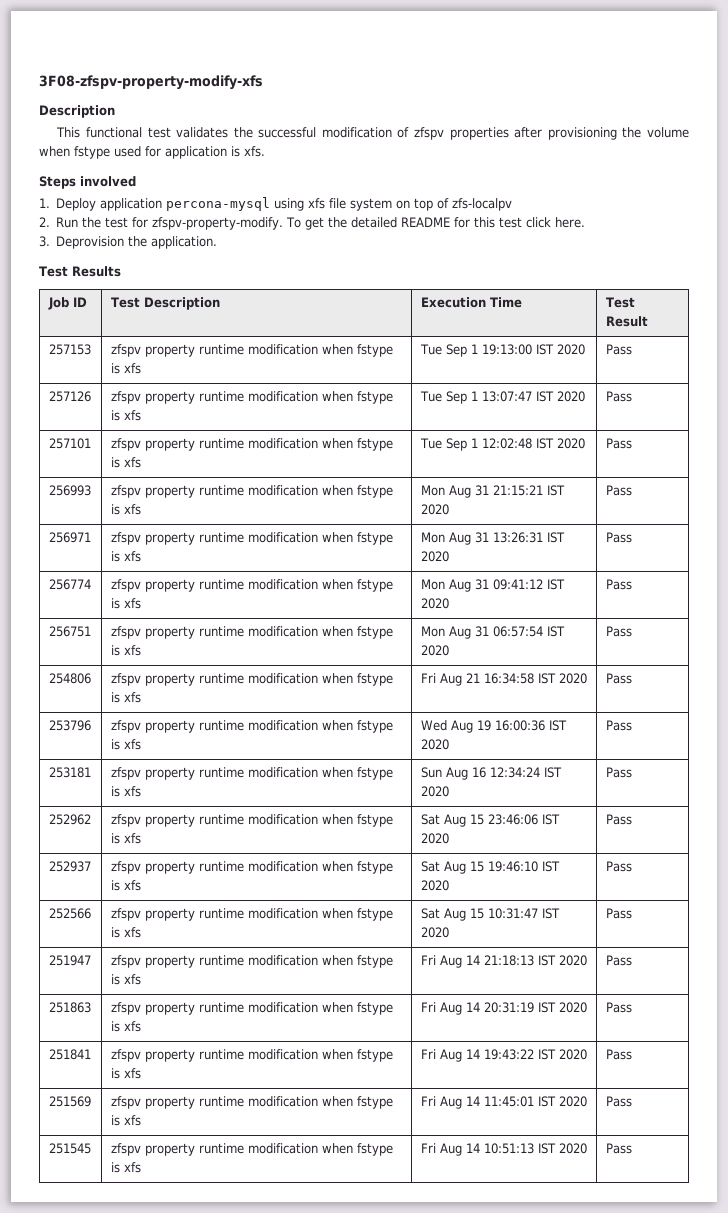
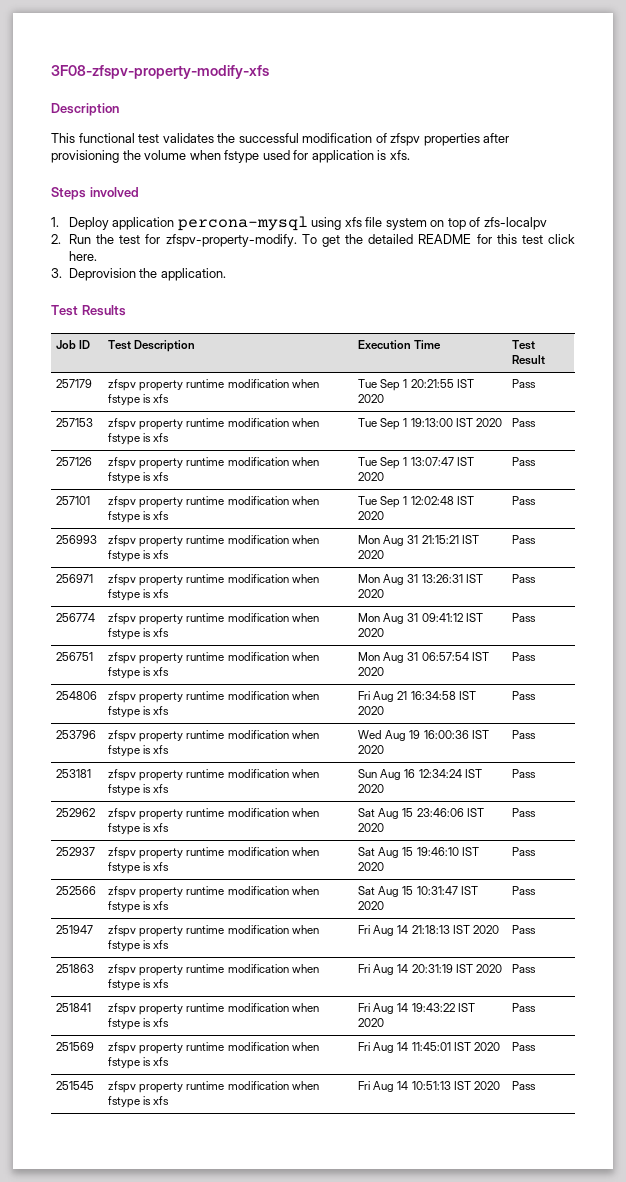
+ 257179 | zfspv property runtime modification when fstype is xfs | Tue Sep 1 20:21:55 IST 2020 | Pass

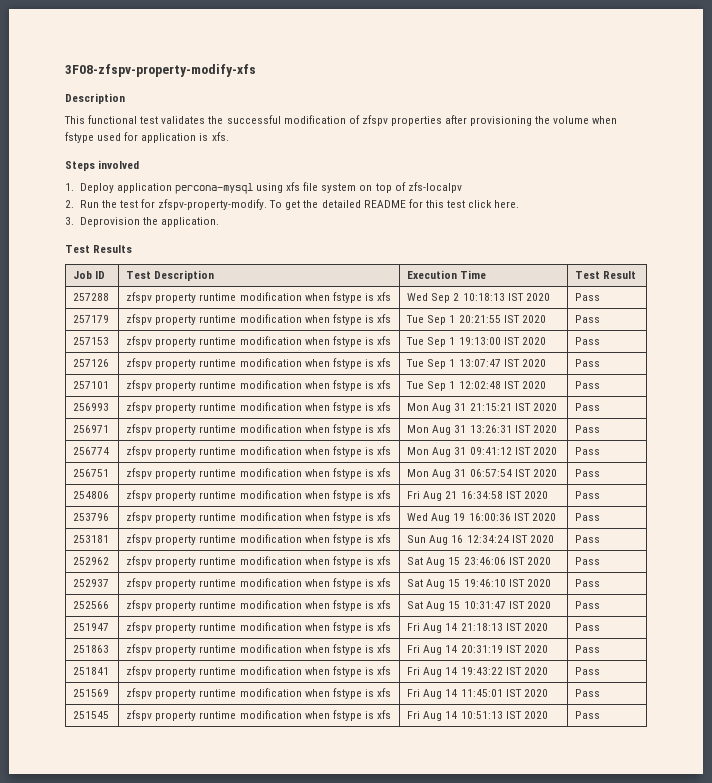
+ 257288 | zfspv property runtime modification when fstype is xfs | Wed Sep 2 10:18:13 IST 2020 | Pass

